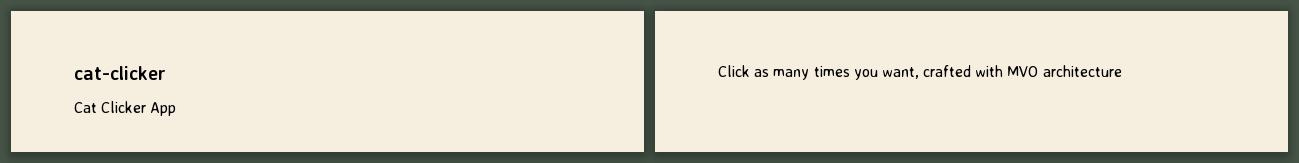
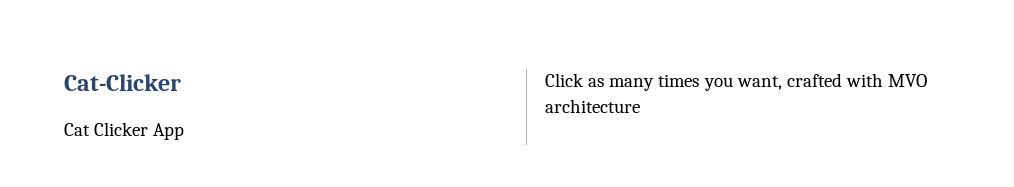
- cat-clicker
+ Cat-Clicker

